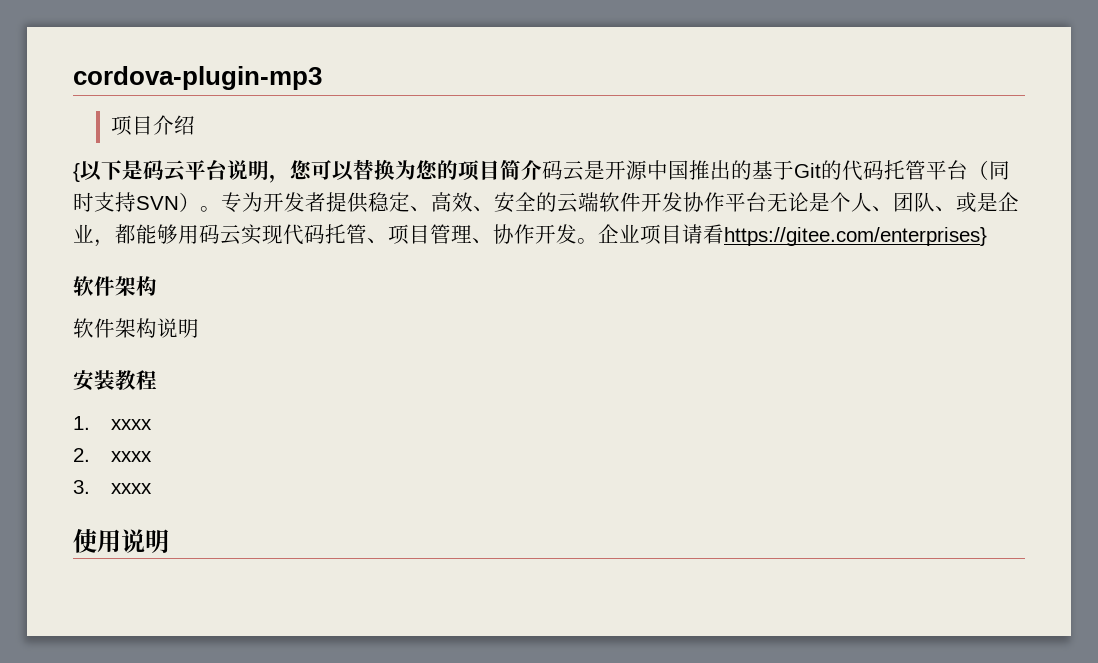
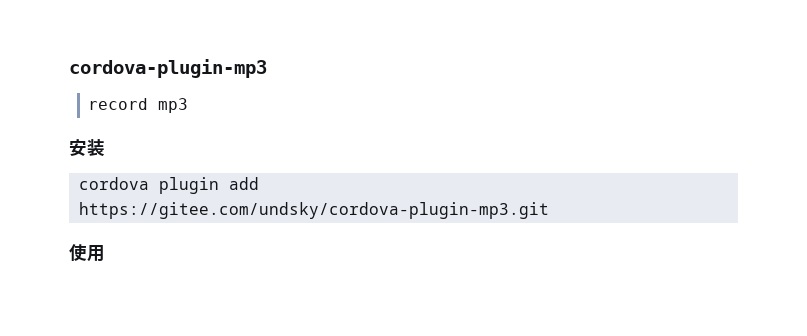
- 项目介绍
- {以下是码云平台说明，您可以替换为您的项目简介码云是开源中国推出的基于Git的代码托管平台（同时支持SVN）。专为开发者提供稳定、高效、安全的云端软件开发协作平台无论是个人、团队、或是企业，都能够用码云实现代码托管、项目管理、协作开发。企业项目请看https://gitee.com/enterprises}
- 软件架构
- 软件架构说明
- 安装教程
- 1. xxxx
- 2. xxxx
- 3. xxxx
+ record mp3
+ 安装
+ cordova plugin add https://gitee.com/undsky/cordova-plugin-mp3.git
- 使用说明
+ 使用

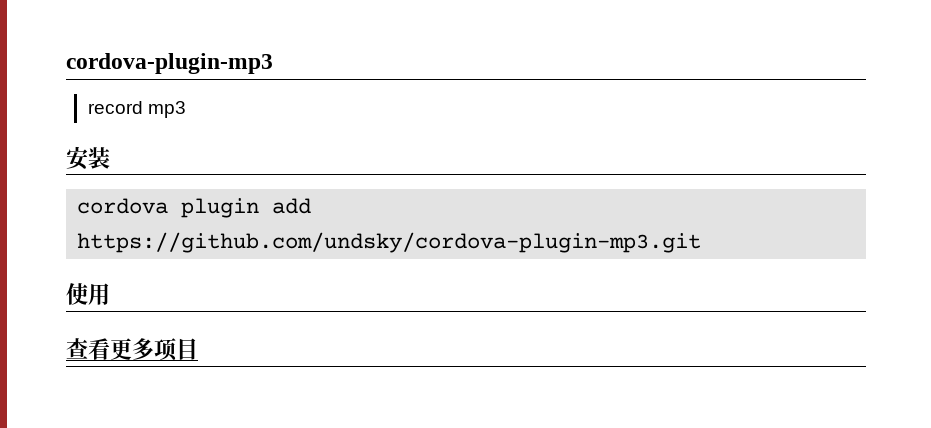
- cordova plugin add https://gitee.com/undsky/cordova-plugin-mp3.git
+ cordova plugin add https://github.com/undsky/cordova-plugin-mp3.git
+ 查看更多项目

